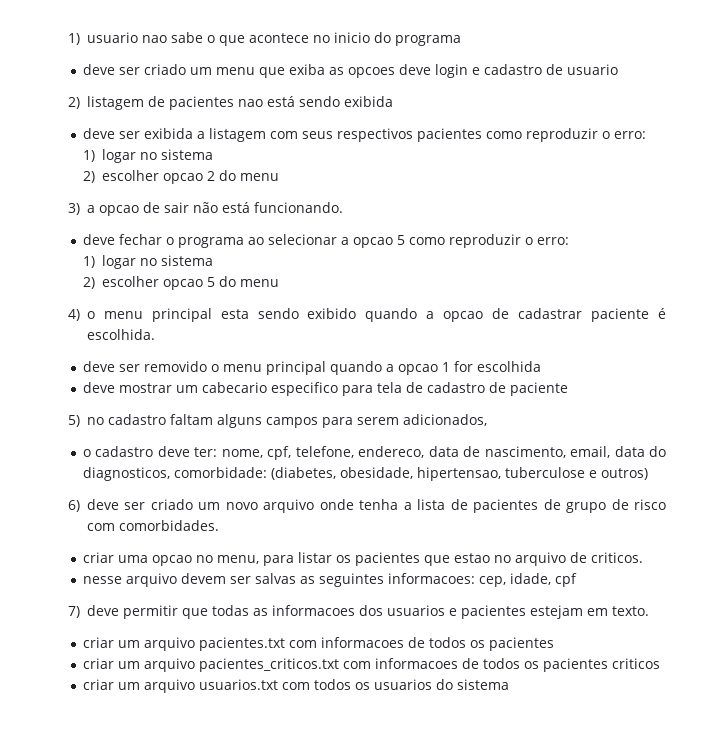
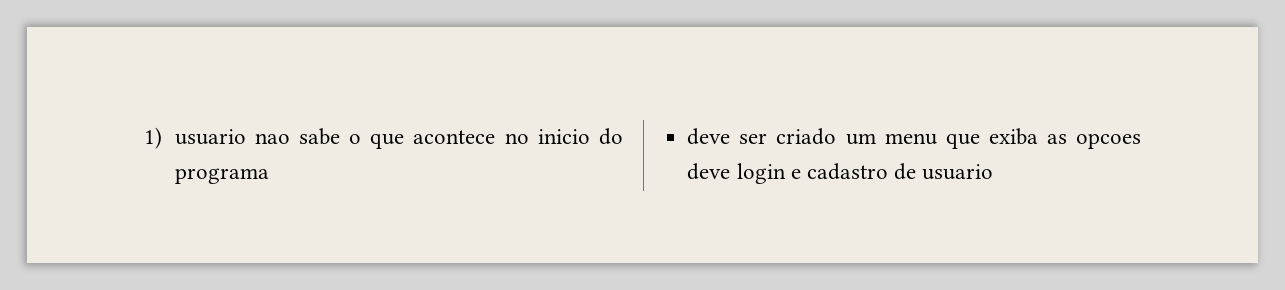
- 2) listagem de pacientes nao está sendo exibida
- deve ser exibida a listagem com seus respectivos pacientes como reproduzir o erro:
- 1) logar no sistema
- 2) escolher opcao 2 do menu
- 3) a opcao de sair não está funcionando.
- deve fechar o programa ao selecionar a opcao 5 como reproduzir o erro:
- 1) logar no sistema
- 2) escolher opcao 5 do menu
- 4) o menu principal esta sendo exibido quando a opcao de cadastrar paciente é escolhida.
- deve ser removido o menu principal quando a opcao 1 for escolhida
- deve mostrar um cabecario especifico para tela de cadastro de paciente
- 5) no cadastro faltam alguns campos para serem adicionados,
- o cadastro deve ter: nome, cpf, telefone, endereco, data de nascimento, email, data do diagnosticos, comorbidade: (diabetes, obesidade, hipertensao, tuberculose e outros)
- 6) deve ser criado um novo arquivo onde tenha a lista de pacientes de grupo de risco com comorbidades.
- criar uma opcao no menu, para listar os pacientes que estao no arquivo de criticos.
- nesse arquivo devem ser salvas as seguintes informacoes: cep, idade, cpf
- 7) deve permitir que todas as informacoes dos usuarios e pacientes estejam em texto.
- criar um arquivo pacientes.txt com informacoes de todos os pacientes
- criar um arquivo pacientes_criticos.txt com informacoes de todos os pacientes criticos
- criar um arquivo usuarios.txt com todos os usuarios do sistema

